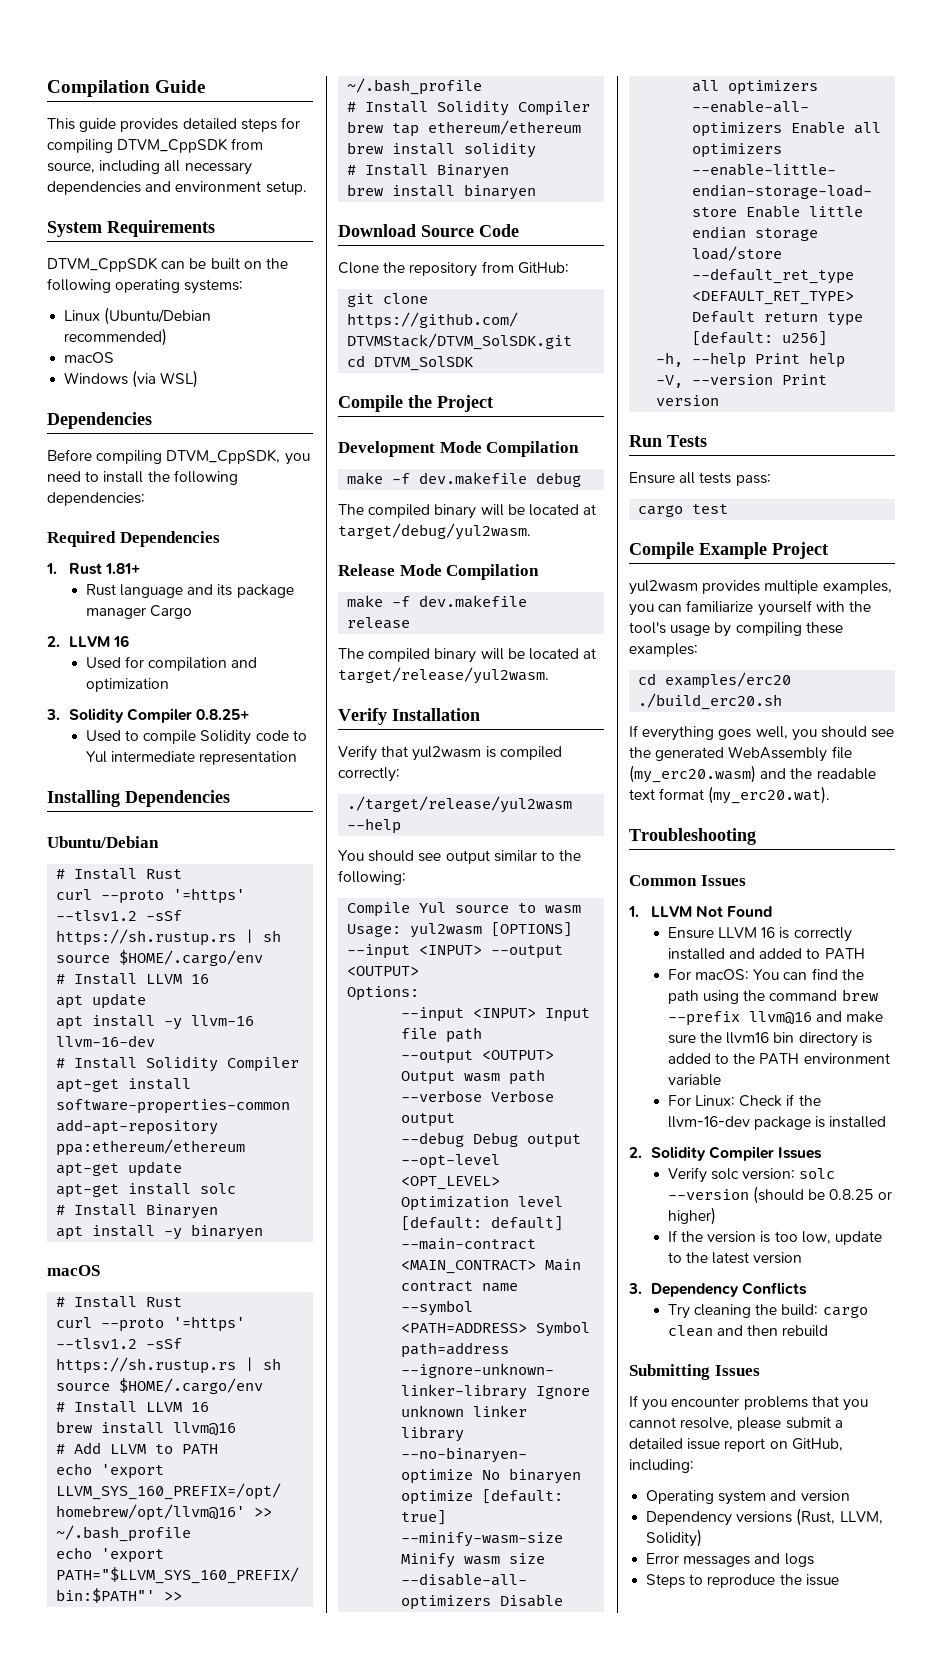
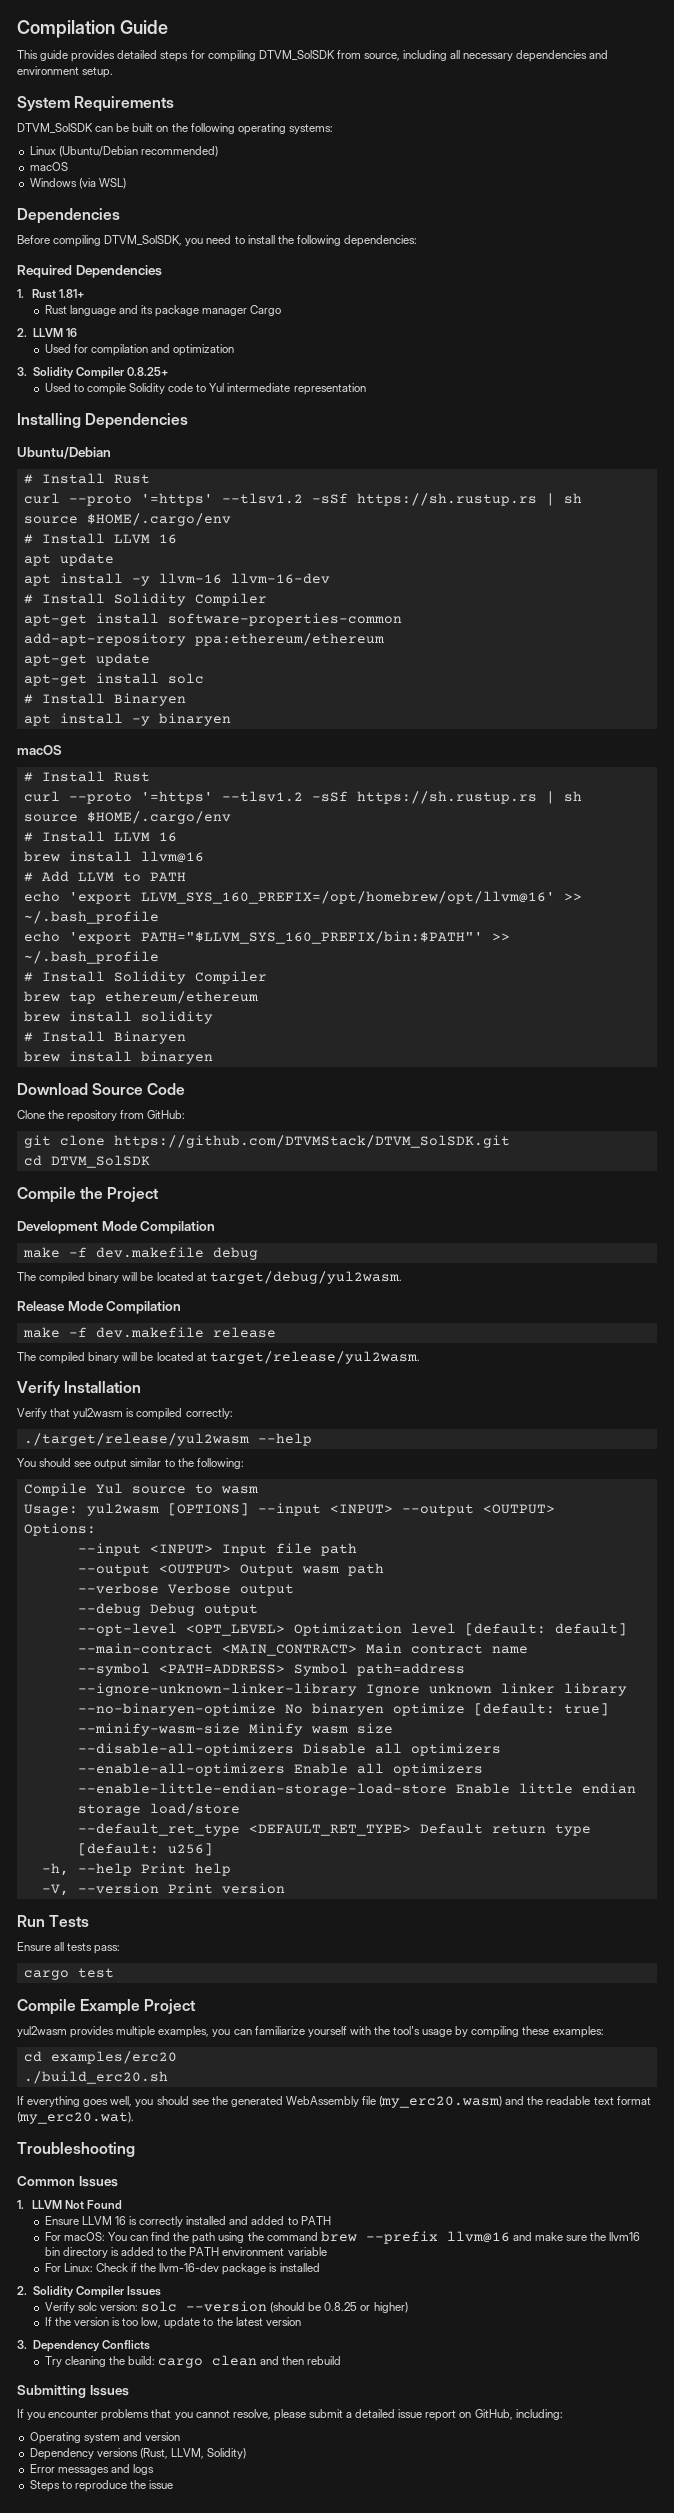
- This guide provides detailed steps for compiling DTVM_CppSDK from source, including all necessary dependencies and environment setup.
+ This guide provides detailed steps for compiling DTVM_SolSDK from source, including all necessary dependencies and environment setup.
- DTVM_CppSDK can be built on the following operating systems:
+ DTVM_SolSDK can be built on the following operating systems:
- Before compiling DTVM_CppSDK, you need to install the following dependencies:
+ Before compiling DTVM_SolSDK, you need to install the following dependencies:

